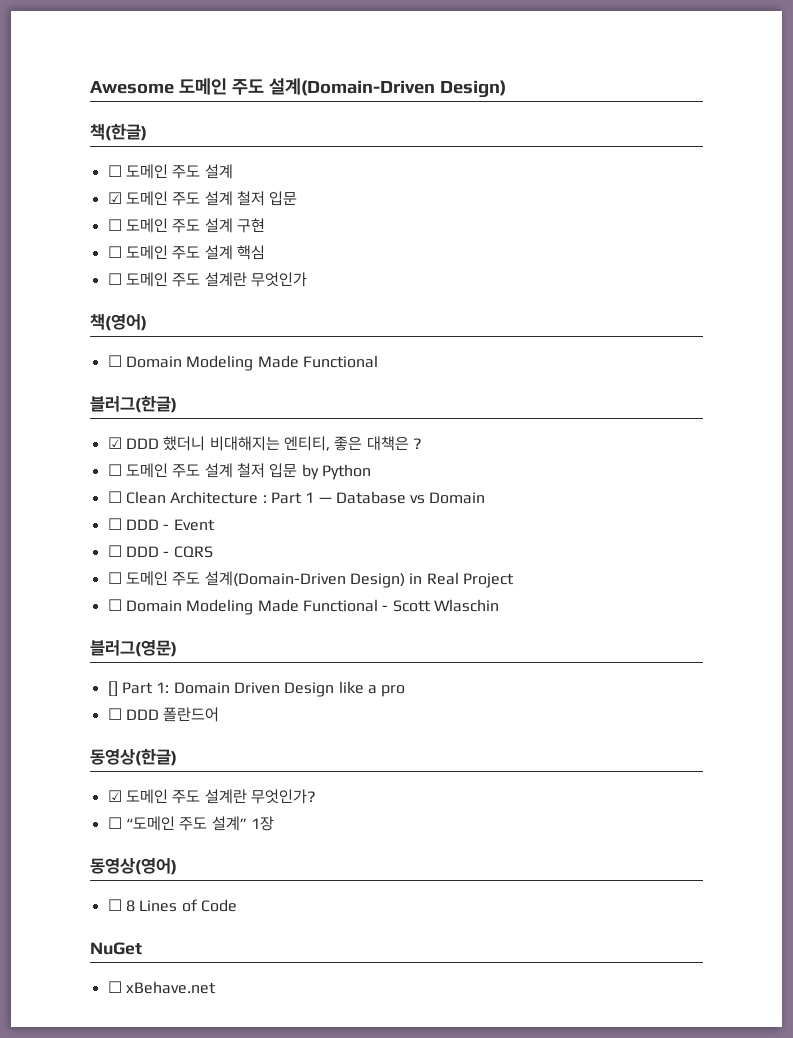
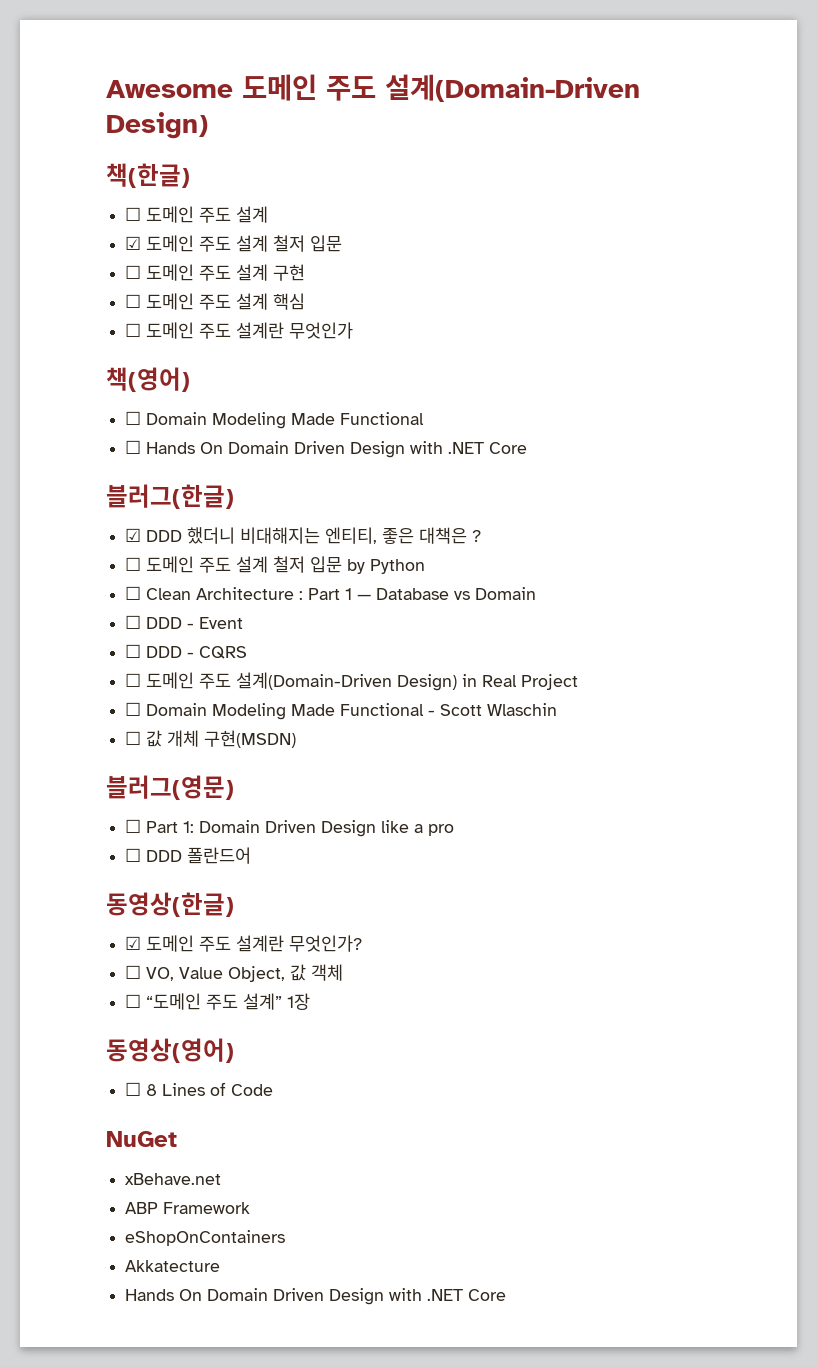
+ ☐ Hands On Domain Driven Design with .NET Core
+ ☐ 값 개체 구현(MSDN)
- [] Part 1: Domain Driven Design like a pro
+ ☐ Part 1: Domain Driven Design like a pro
+ ☐ VO, Value Object, 값 객체
- ☐ xBehave.net
+ xBehave.net
+ ABP Framework
+ eShopOnContainers
+ Akkatecture
+ Hands On Domain Driven Design with .NET Core

